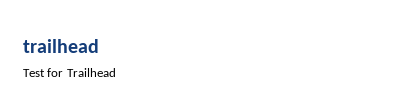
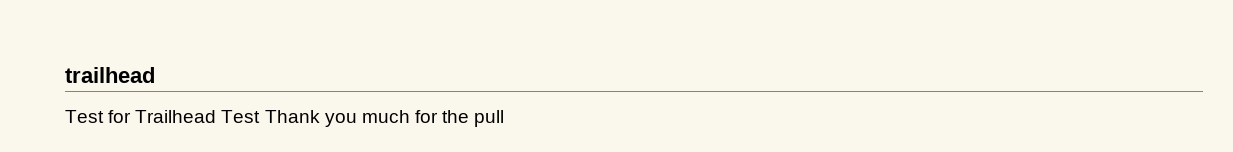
- Test for Trailhead
+ Test for Trailhead Test Thank you much for the pull

